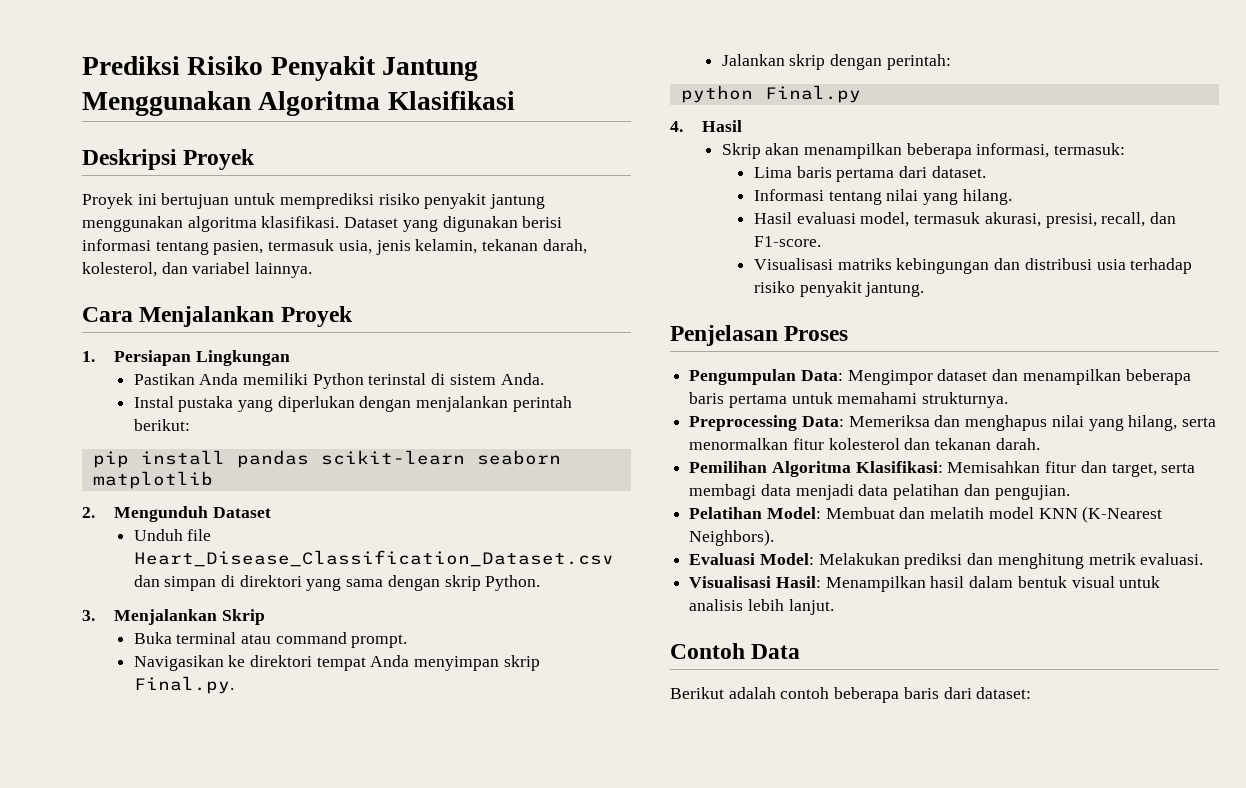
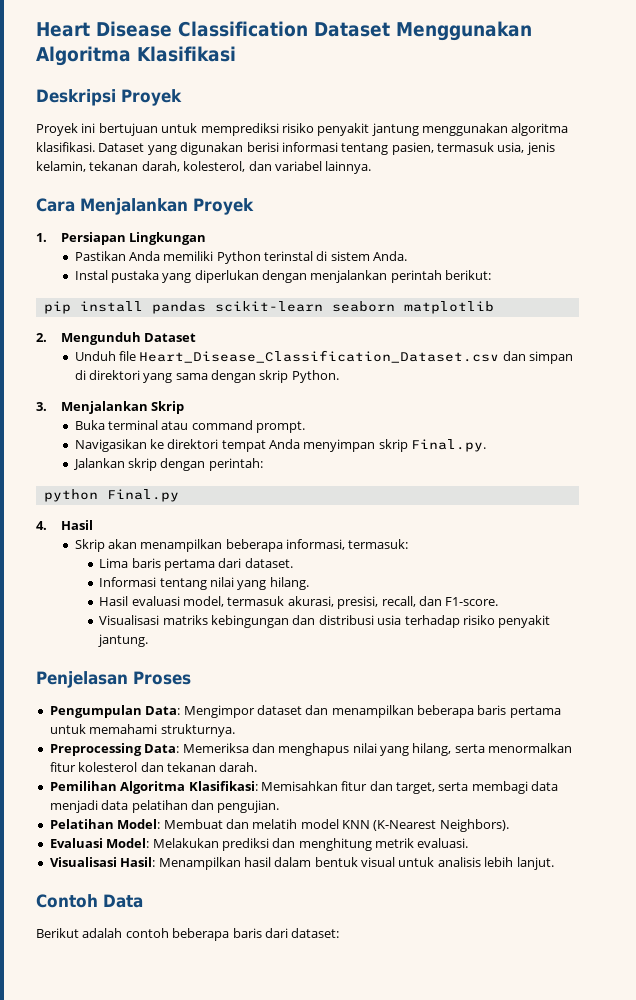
- Prediksi Risiko Penyakit Jantung Menggunakan Algoritma Klasifikasi
+ Heart Disease Classification Dataset Menggunakan Algoritma Klasifikasi

